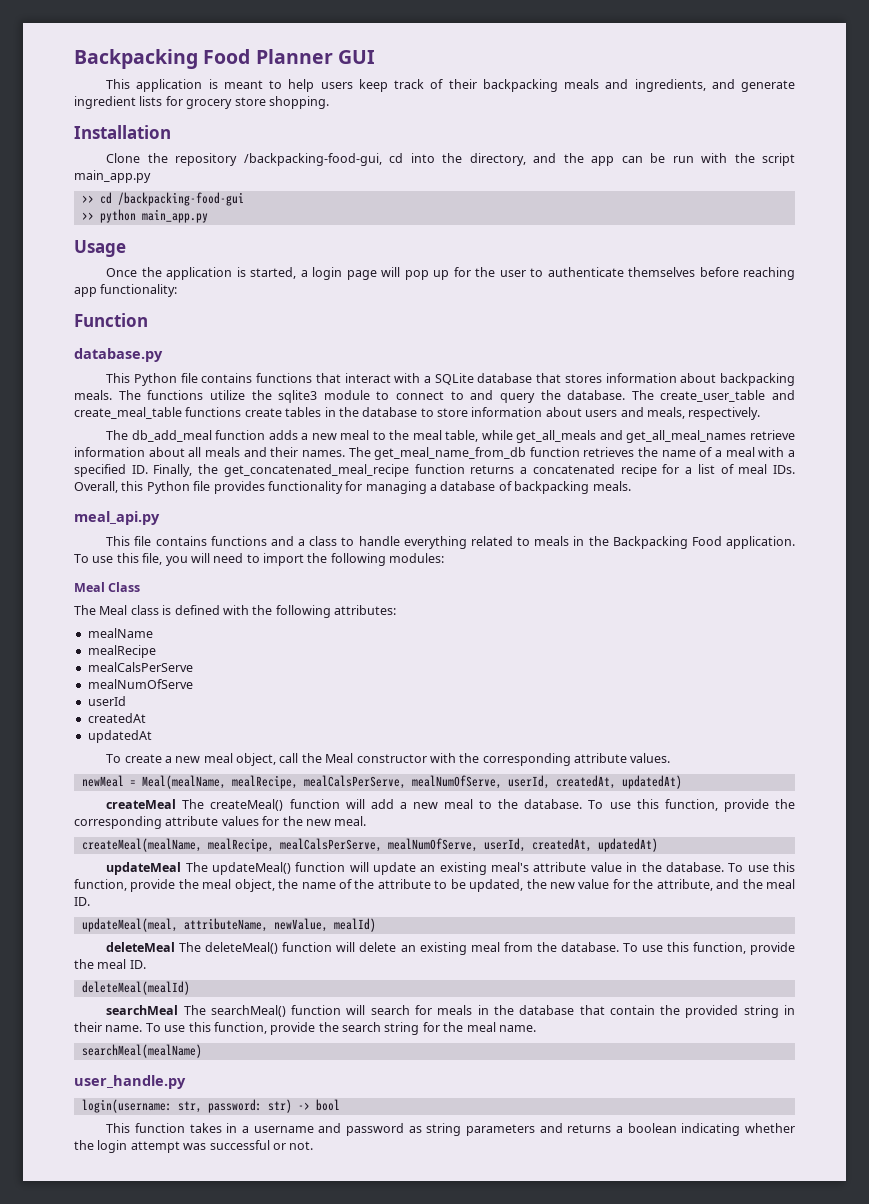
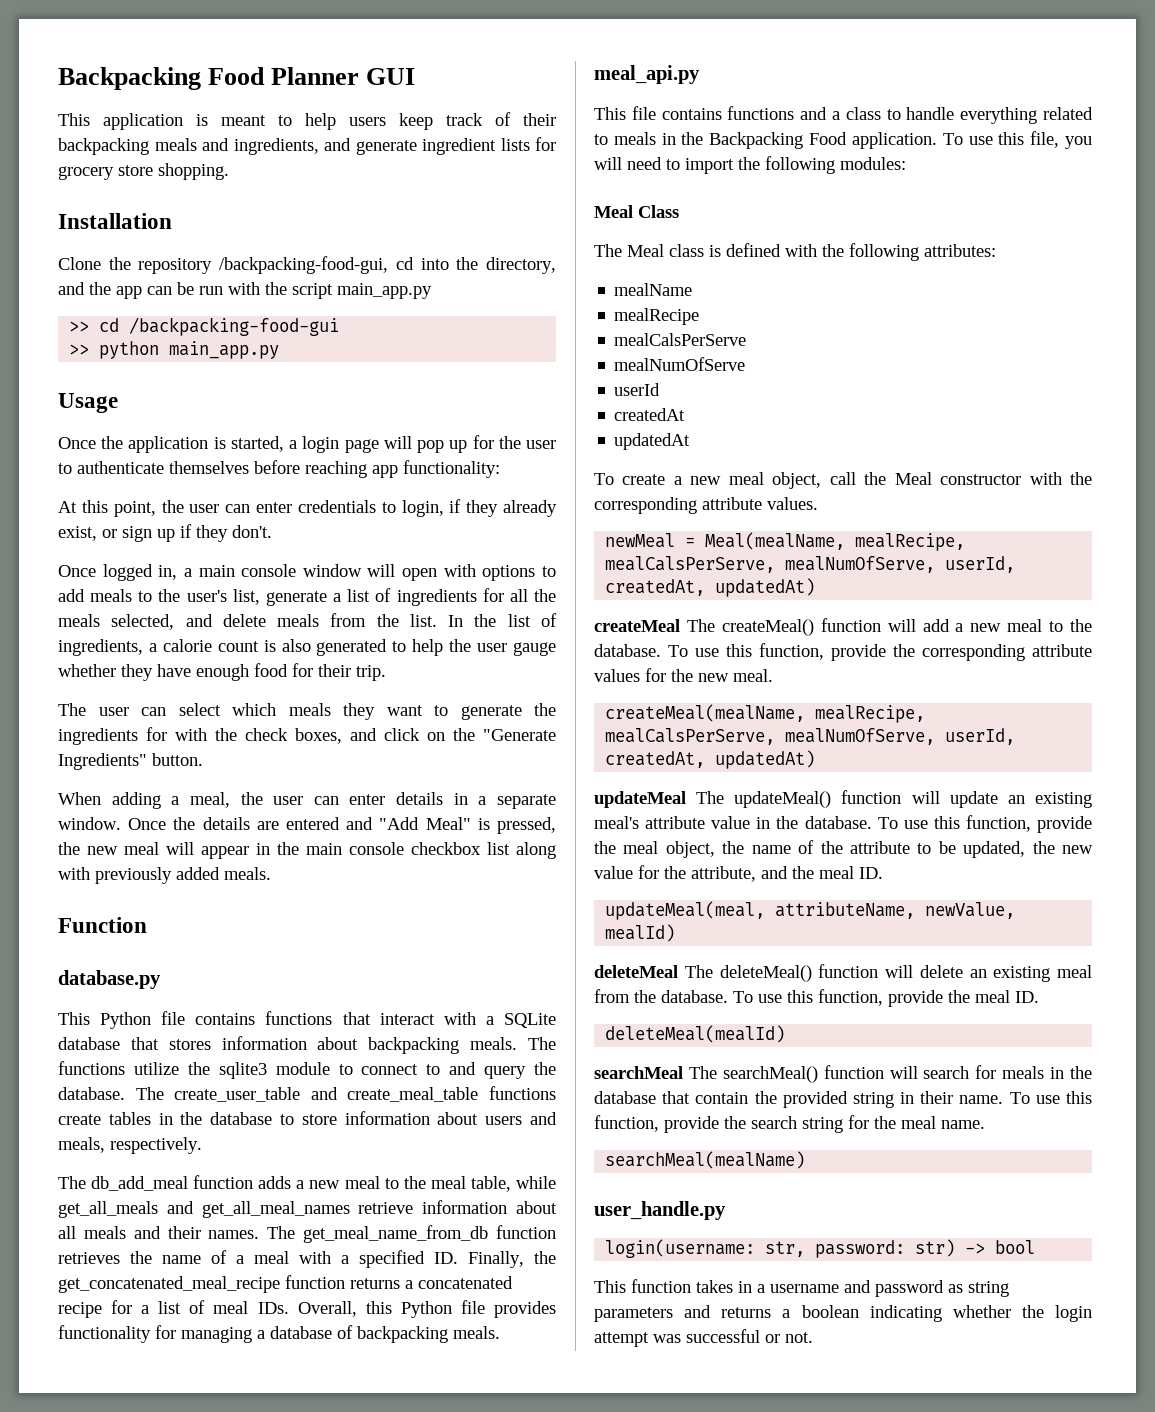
+ At this point, the user can enter credentials to login, if they already exist, or sign up if they don't.
+ Once logged in, a main console window will open with options to add meals to the user's list, generate a list of ingredients for all the meals selected, and delete meals from the list. In the list of ingredients, a calorie count is also generated to help the user gauge whether they have enough food for their trip.
+ The user can select which meals they want to generate the ingredients for with the check boxes, and click on the "Generate Ingredients" button.
+ When adding a meal, the user can enter details in a separate window. Once the details are entered and "Add Meal" is pressed, the new meal will appear in the main console checkbox list along with previously added meals.

